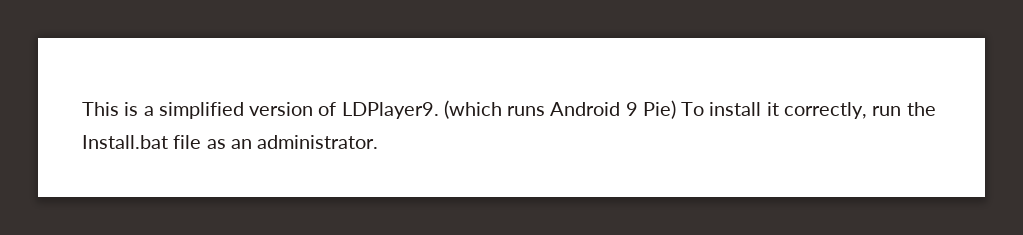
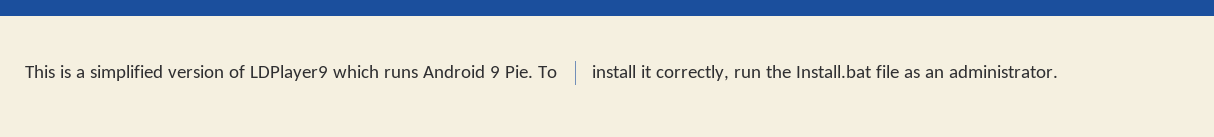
- This is a simplified version of LDPlayer9. (which runs Android 9 Pie) To install it correctly, run the Install.bat file as an administrator.
+ This is a simplified version of LDPlayer9 which runs Android 9 Pie. To install it correctly, run the Install.bat file as an administrator.

